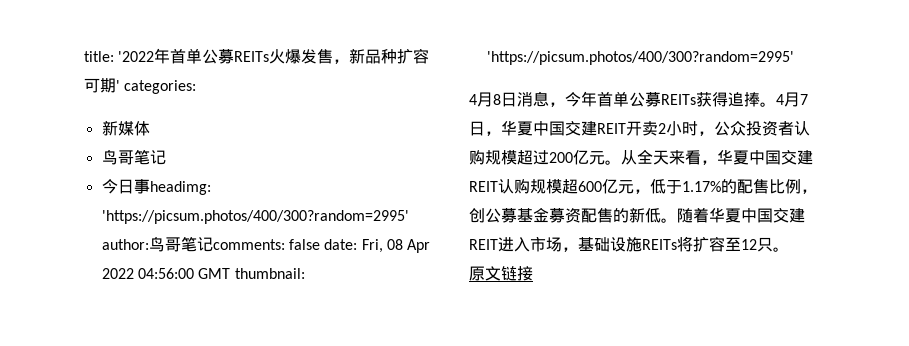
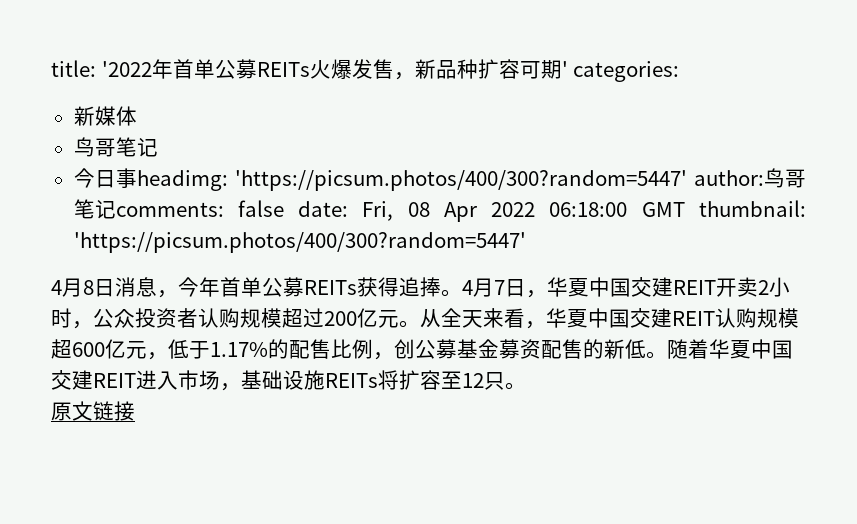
- 今日事headimg: 'https://picsum.photos/400/300?random=2995' author:鸟哥笔记comments: false date: Fri, 08 Apr 2022 04:56:00 GMT thumbnail: 'https://picsum.photos/400/300?random=2995'
+ 今日事headimg: 'https://picsum.photos/400/300?random=5447' author:鸟哥笔记comments: false date: Fri, 08 Apr 2022 06:18:00 GMT thumbnail: 'https://picsum.photos/400/300?random=5447'

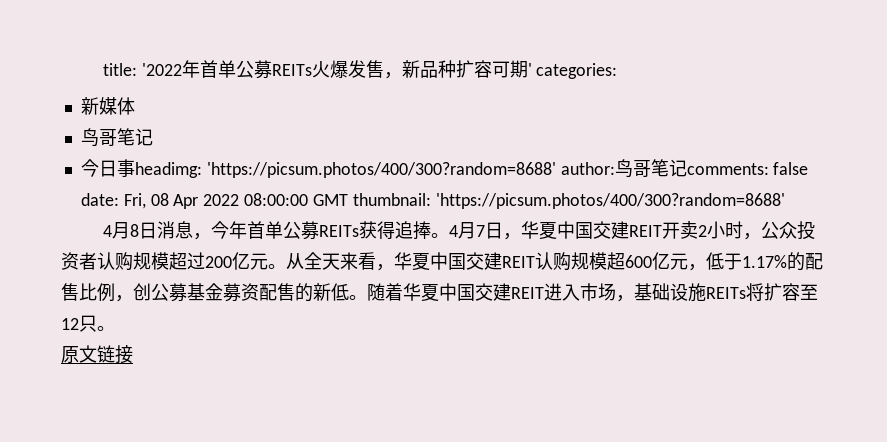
- 今日事headimg: 'https://picsum.photos/400/300?random=5447' author:鸟哥笔记comments: false date: Fri, 08 Apr 2022 06:18:00 GMT thumbnail: 'https://picsum.photos/400/300?random=5447'
+ 今日事headimg: 'https://picsum.photos/400/300?random=8688' author:鸟哥笔记comments: false date: Fri, 08 Apr 2022 08:00:00 GMT thumbnail: 'https://picsum.photos/400/300?random=8688'

